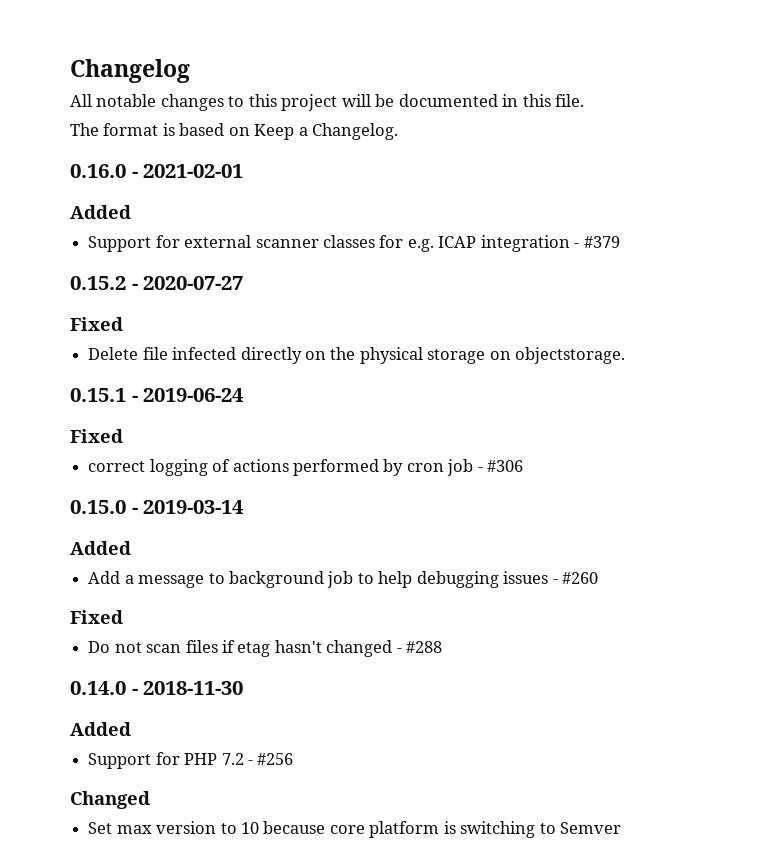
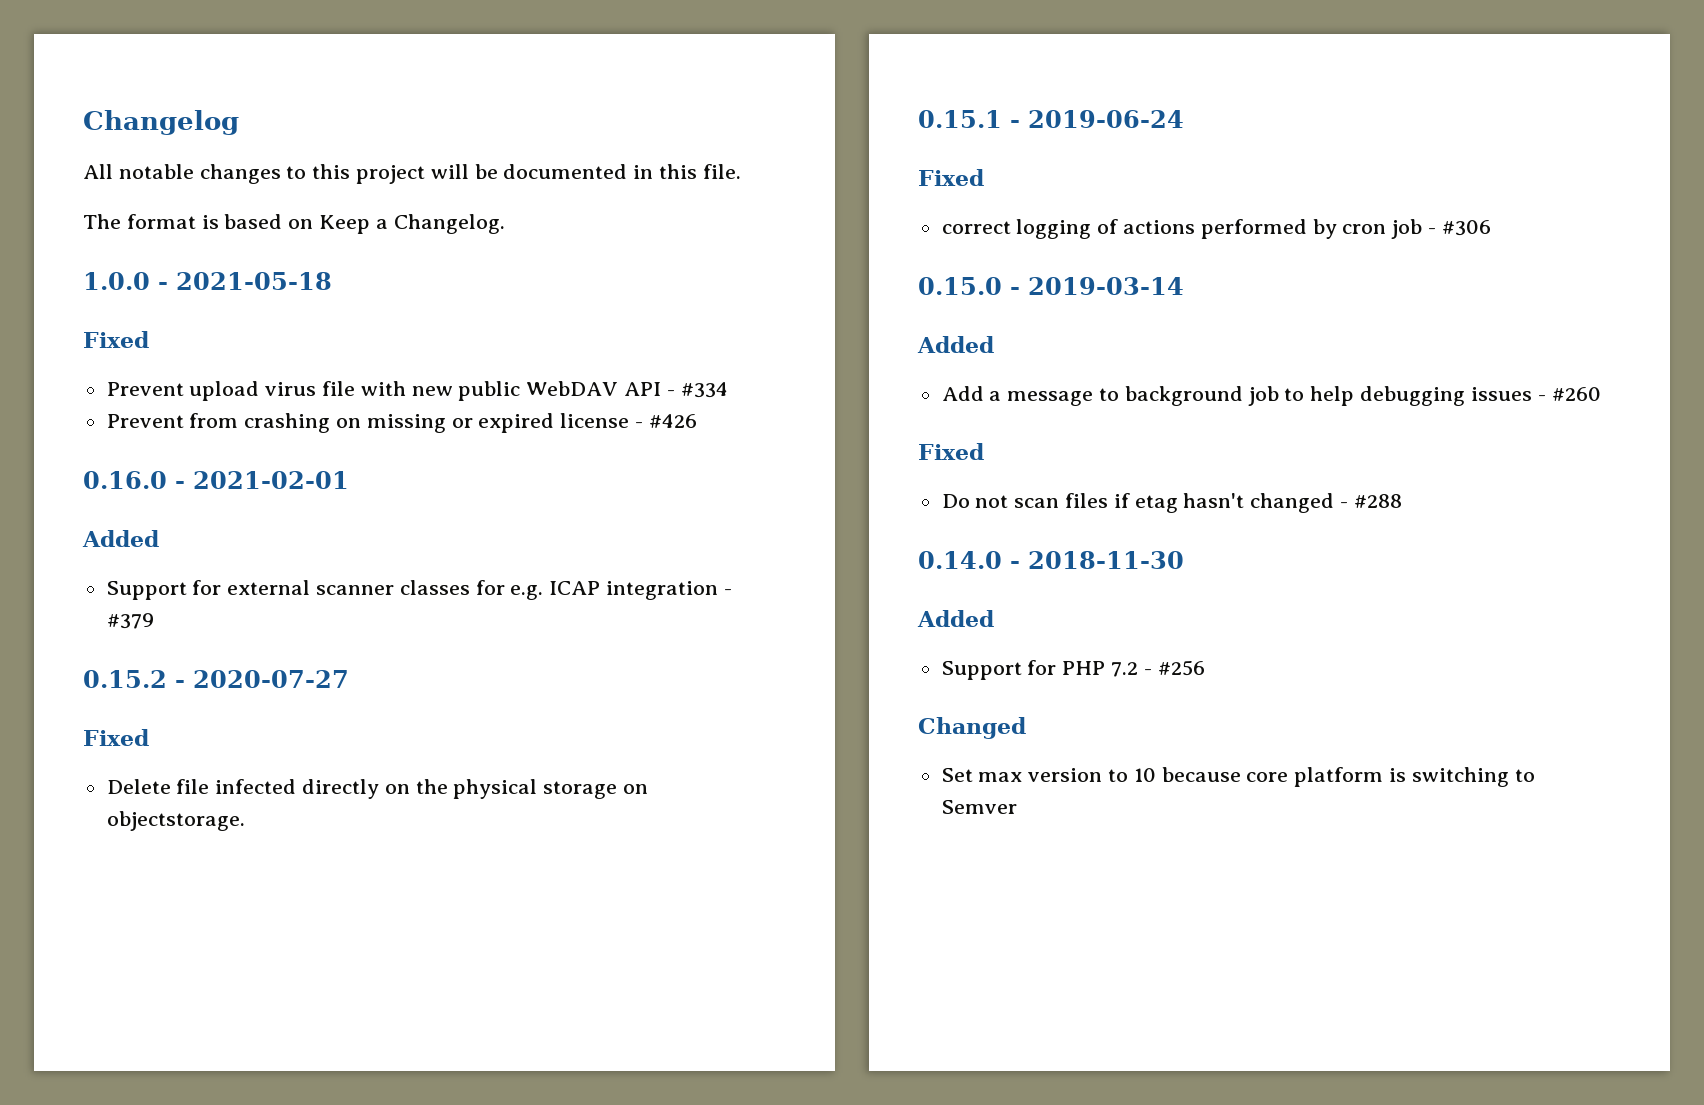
+ 1.0.0 - 2021-05-18
+ Fixed
+ Prevent upload virus file with new public WebDAV API - #334
+ Prevent from crashing on missing or expired license - #426

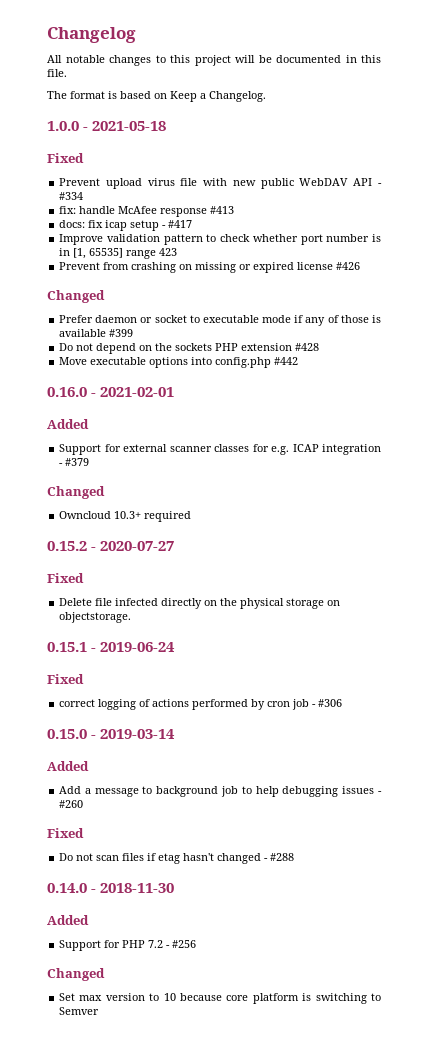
+ fix: handle McAfee response #413
+ docs: fix icap setup - #417
+ Improve validation pattern to check whether port number is in [1, 65535] range 423
- Prevent from crashing on missing or expired license - #426
+ Prevent from crashing on missing or expired license #426
+ Changed
+ Prefer daemon or socket to executable mode if any of those is available #399
+ Do not depend on the sockets PHP extension #428
+ Move executable options into config.php #442
  Support for external scanner classes for e.g. ICAP integration - #379
+ Changed
+ Owncloud 10.3+ required

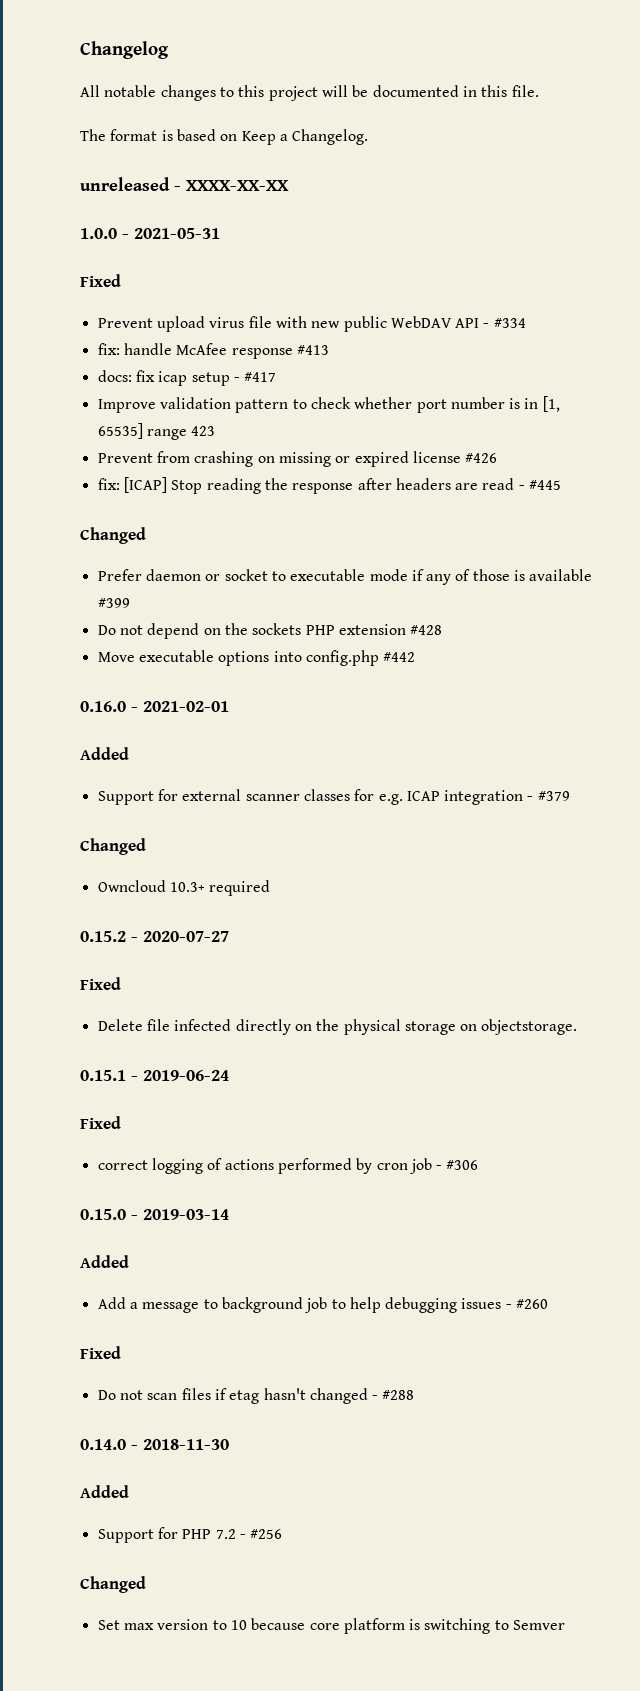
+ unreleased - XXXX-XX-XX
- 1.0.0 - 2021-05-18
+ 1.0.0 - 2021-05-31
+ fix: [ICAP] Stop reading the response after headers are read - #445

